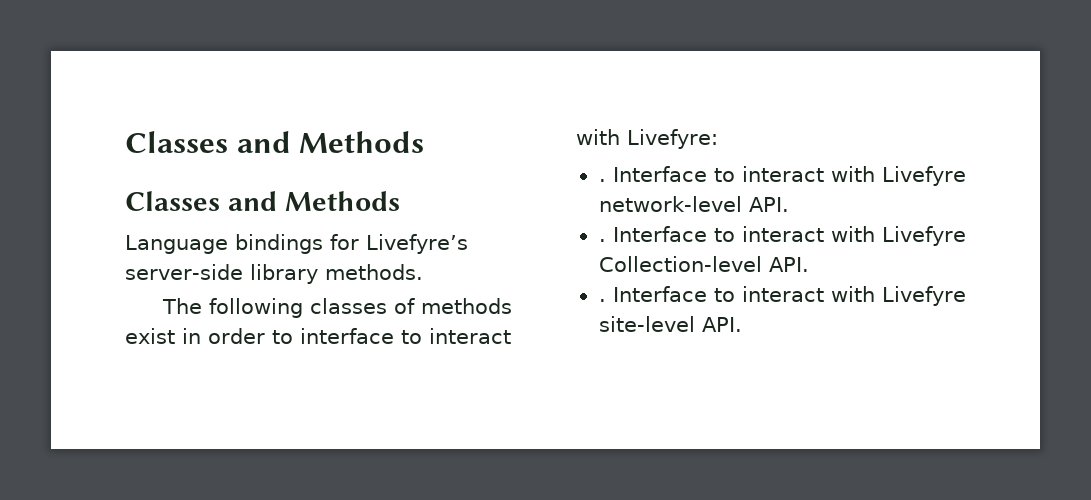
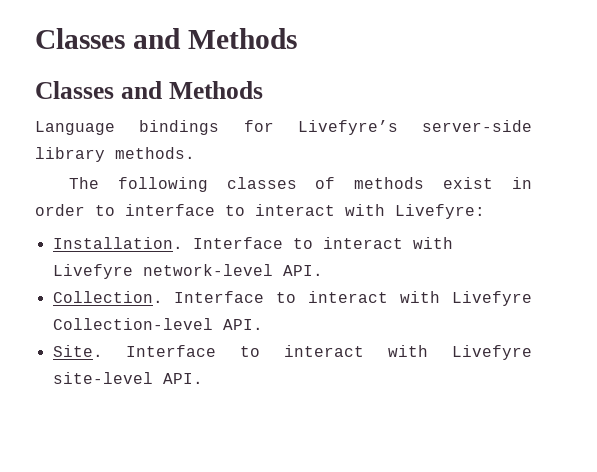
  The following classes of methods exist in order to interface to interact with Livefyre:
- .
+ Installation.
  Interface to interact with Livefyre network-level API.
- .
+ Collection.
  Interface to interact with Livefyre Collection-level API.
- .
+ Site.

